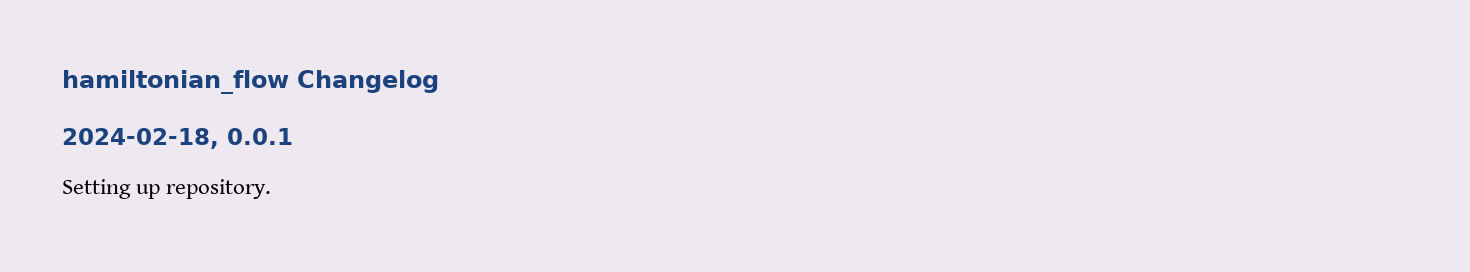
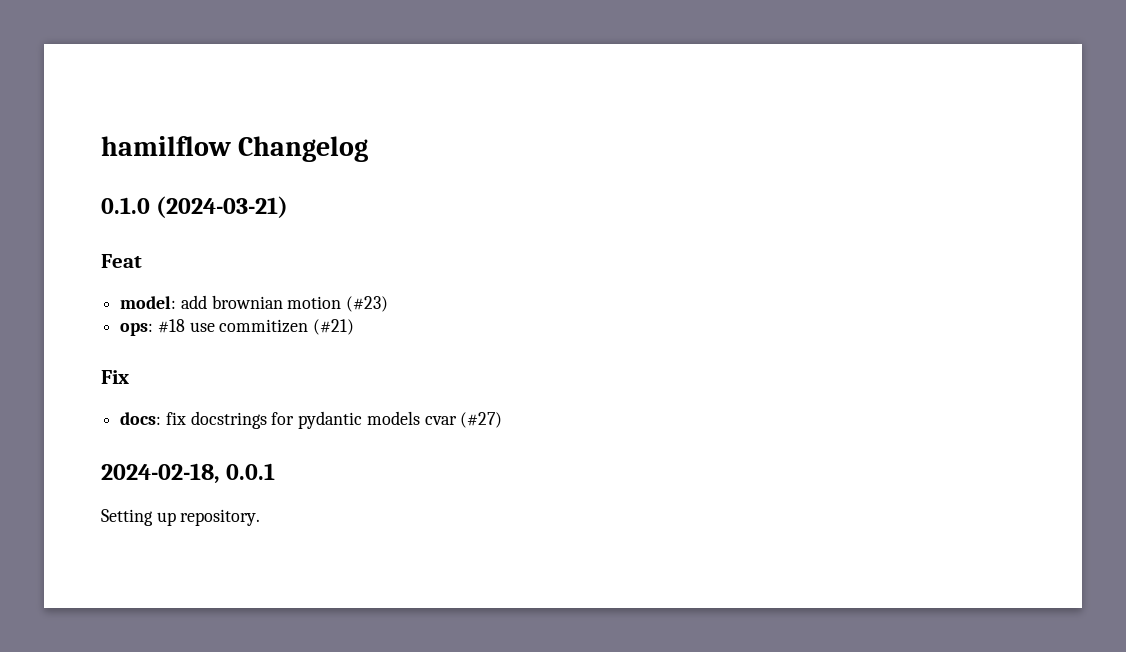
- hamiltonian_flow Changelog
+ hamilflow Changelog
+ 0.1.0 (2024-03-21)
+ Feat
+ model: add brownian motion (#23)
+ ops: #18 use commitizen (#21)
+ Fix
+ docs: fix docstrings for pydantic models cvar (#27)

